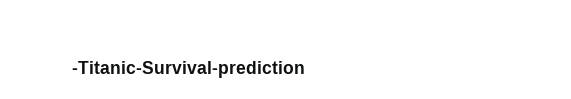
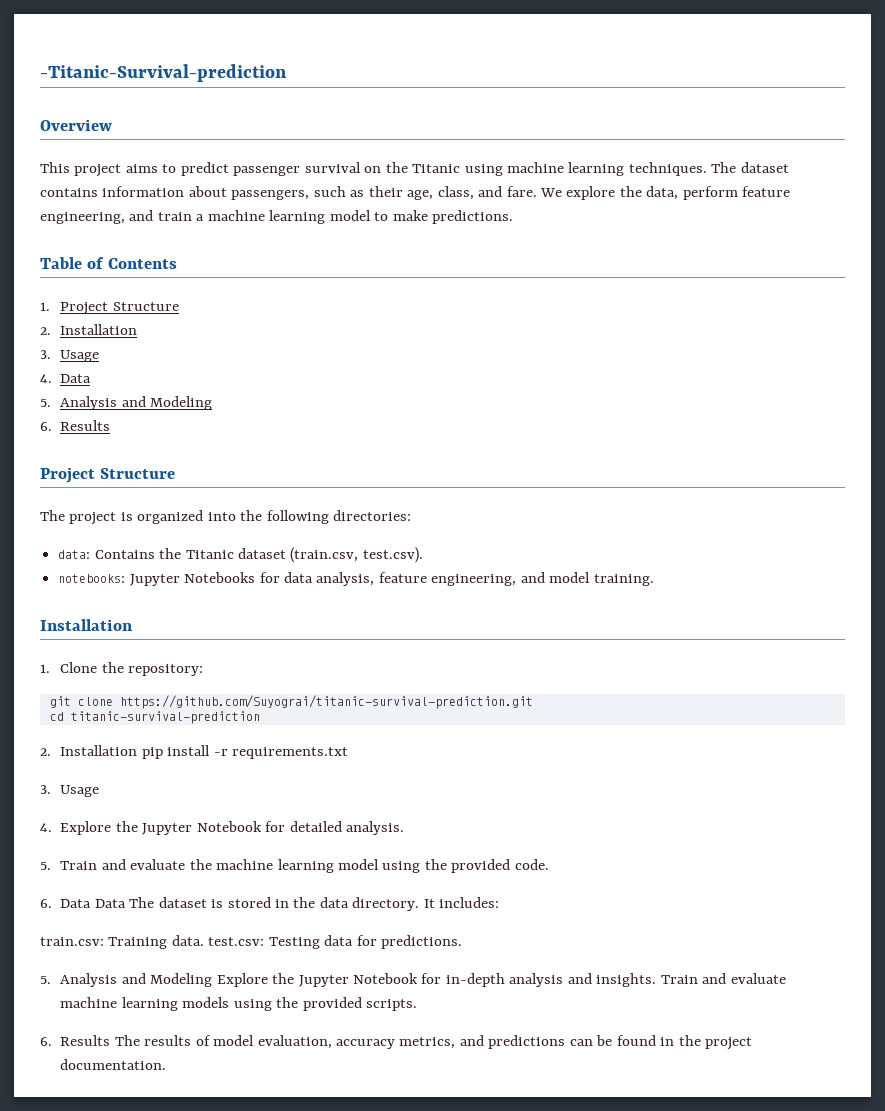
+ Overview
+ This project aims to predict passenger survival on the Titanic using machine learning techniques. The dataset contains information about passengers, such as their age, class, and fare. We explore the data, perform feature engineering, and train a machine learning model to make predictions.
+ Table of Contents
+ 1. Project Structure
+ 2. Installation
+ 3. Usage
+ 4. Data
+ 5. Analysis and Modeling
+ 6. Results
+ Project Structure
+ The project is organized into the following directories:
+ data: Contains the Titanic dataset (train.csv, test.csv).
+ notebooks: Jupyter Notebooks for data analysis, feature engineering, and model training.
+ Installation
+ 1. Clone the repository:
+ git clone https://github.com/Suyograi/titanic-survival-prediction.git
+ cd titanic-survival-prediction
+ 2. Installation pip install -r requirements.txt
+ 3. Usage
+ 4. Explore the Jupyter Notebook for detailed analysis.
+ 5. Train and evaluate the machine learning model using the provided code.
+ 6. Data Data The dataset is stored in the data directory. It includes:
+ train.csv: Training data. test.csv: Testing data for predictions.
+ 5. Analysis and Modeling Explore the Jupyter Notebook for in-depth analysis and insights. Train and evaluate machine learning models using the provided scripts.
+ 6. Results The results of model evaluation, accuracy metrics, and predictions can be found in the project documentation.

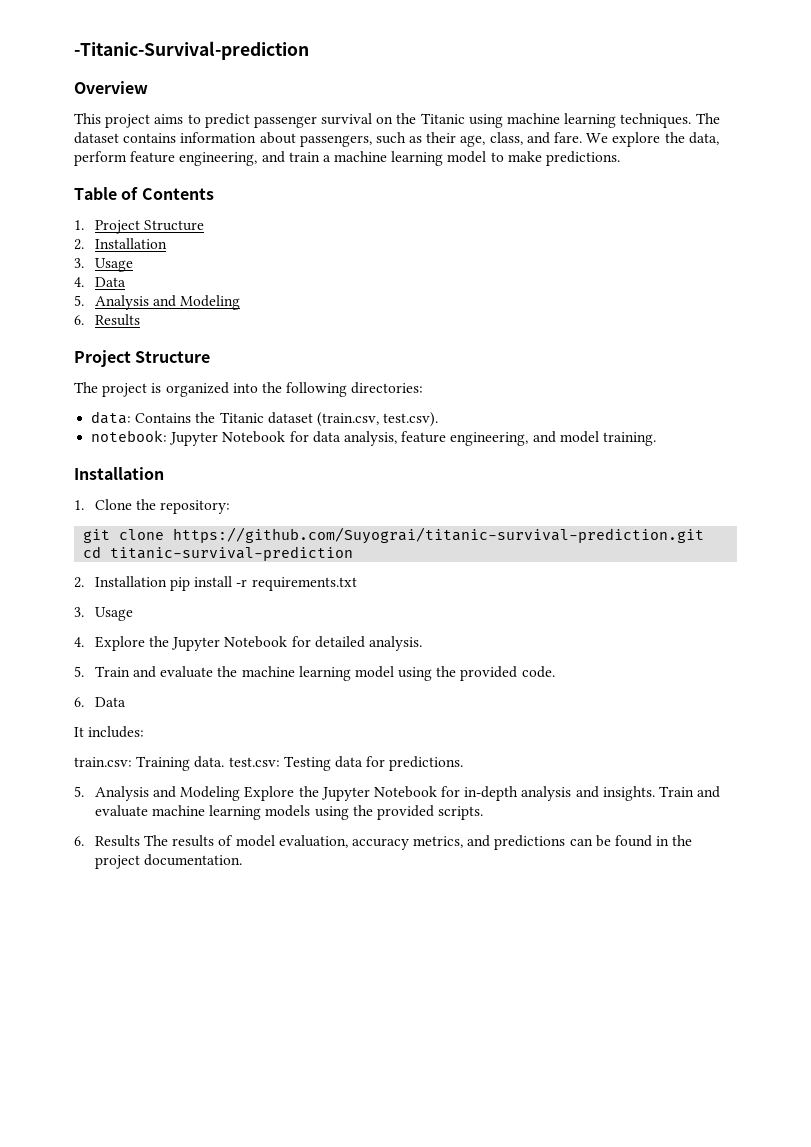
- notebooks: Jupyter Notebooks for data analysis, feature engineering, and model training.
+ notebook: Jupyter Notebook for data analysis, feature engineering, and model training.
- 6. Data Data The dataset is stored in the data directory. It includes:
+ 6. Data
+ It includes:

